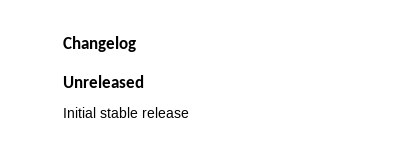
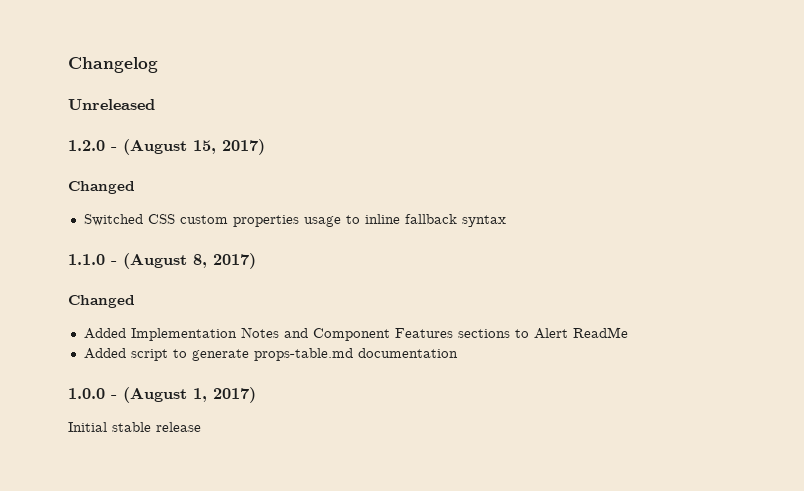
+ 1.2.0 - (August 15, 2017)
+ Changed
+ Switched CSS custom properties usage to inline fallback syntax
+ 1.1.0 - (August 8, 2017)
+ Changed
+ Added Implementation Notes and Component Features sections to Alert ReadMe
+ Added script to generate props-table.md documentation
+ 1.0.0 - (August 1, 2017)

